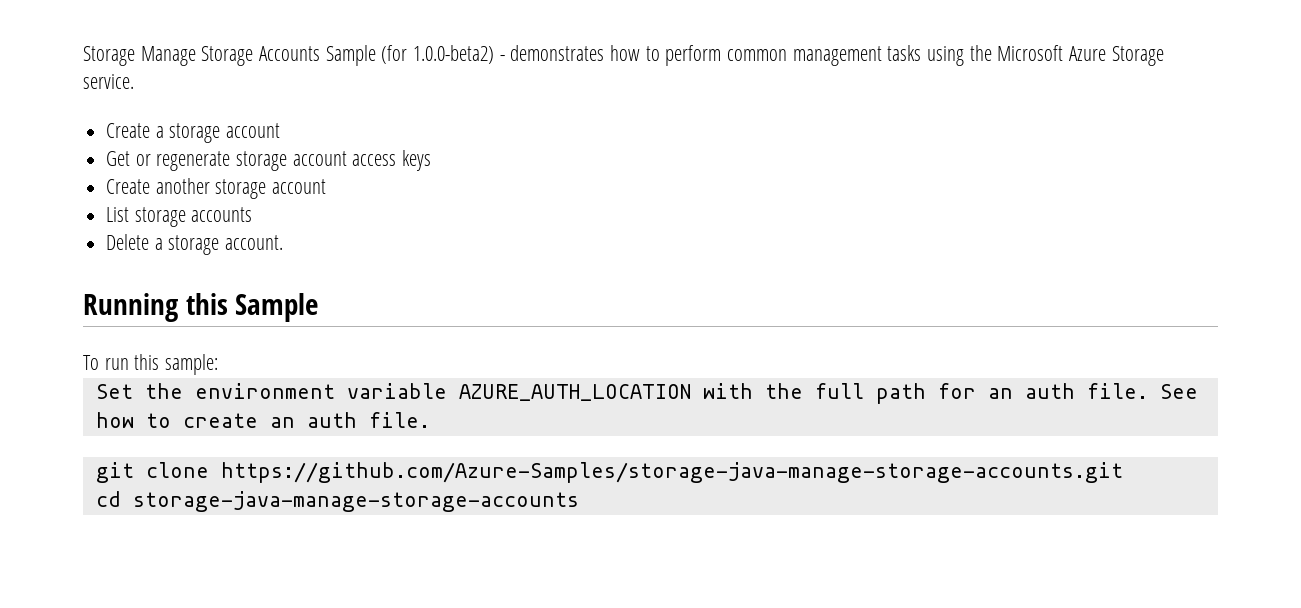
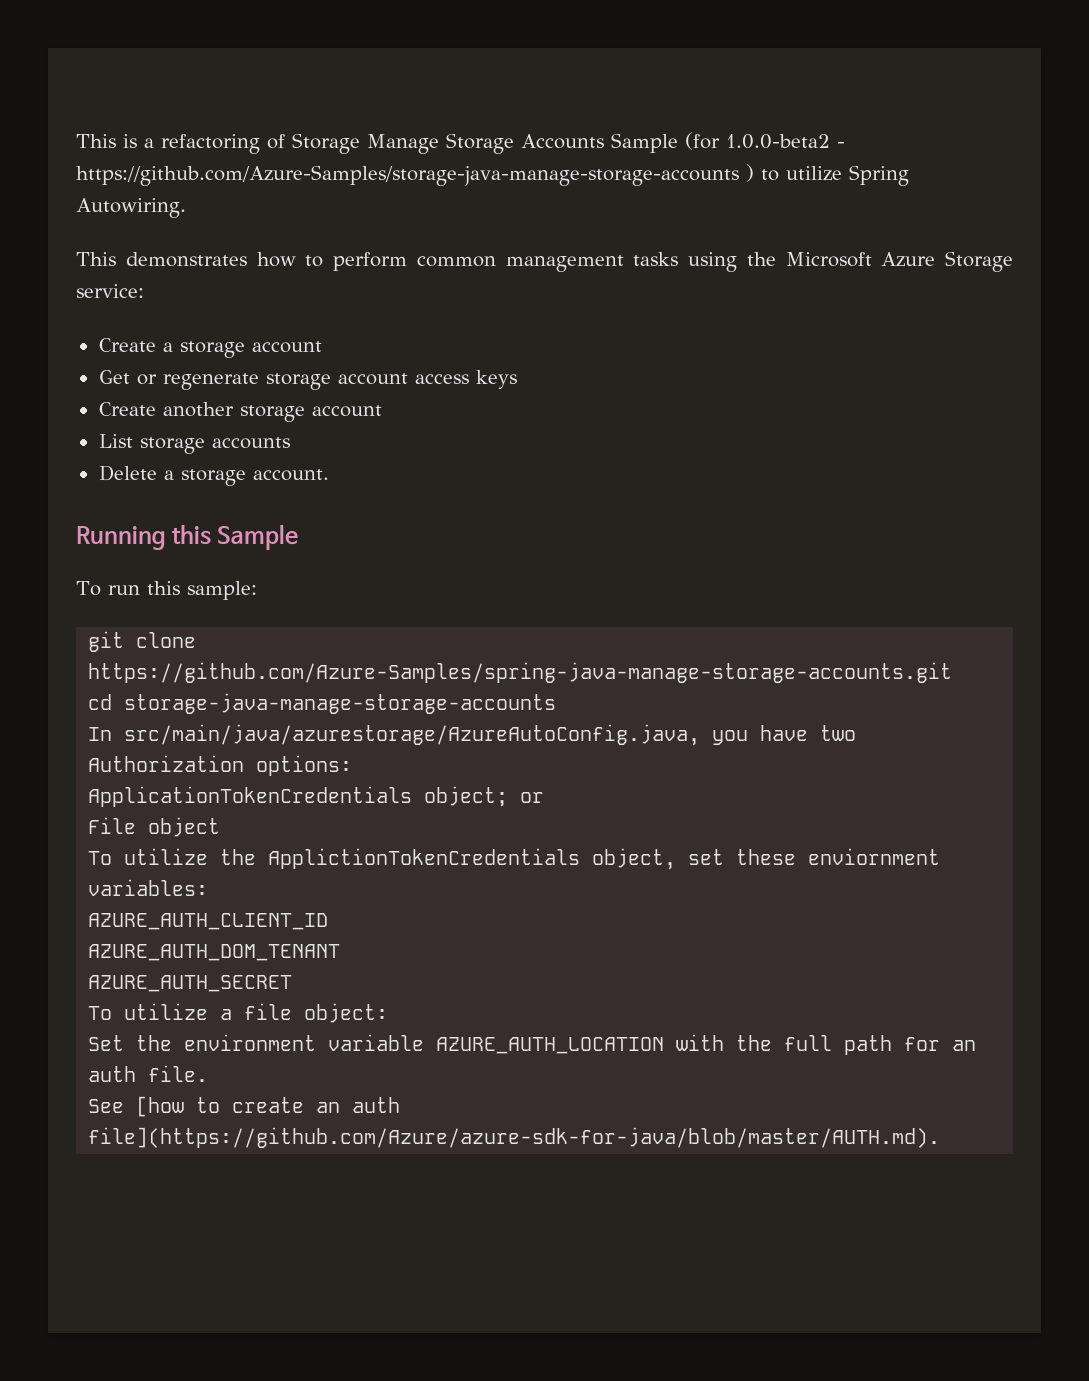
- Storage Manage Storage Accounts Sample (for 1.0.0-beta2) - demonstrates how to perform common management tasks using the Microsoft Azure Storage service.
+ This is a refactoring of Storage Manage Storage Accounts Sample (for 1.0.0-beta2 - https://github.com/Azure-Samples/storage-java-manage-storage-accounts ) to utilize Spring Autowiring.
+ This demonstrates how to perform common management tasks using the Microsoft Azure Storage service:
+ git clone https://github.com/Azure-Samples/spring-java-manage-storage-accounts.git
+ cd storage-java-manage-storage-accounts
+ In src/main/java/azurestorage/AzureAutoConfig.java, you have two Authorization options:
+ ApplicationTokenCredentials object; or
+ File object
+ To utilize the ApplictionTokenCredentials object, set these enviornment variables:
+ AZURE_AUTH_CLIENT_ID
+ AZURE_AUTH_DOM_TENANT
+ AZURE_AUTH_SECRET
+ To utilize a file object:
- Set the environment variable AZURE_AUTH_LOCATION with the full path for an auth file. See how to create an auth file.
- git clone https://github.com/Azure-Samples/storage-java-manage-storage-accounts.git
- cd storage-java-manage-storage-accounts
+ Set the environment variable AZURE_AUTH_LOCATION with the full path for an auth file.
+ See [how to create an auth file](https://github.com/Azure/azure-sdk-for-java/blob/master/AUTH.md).

